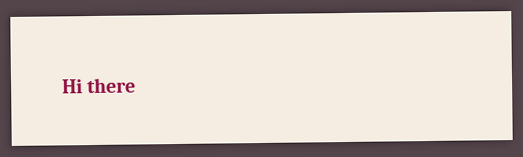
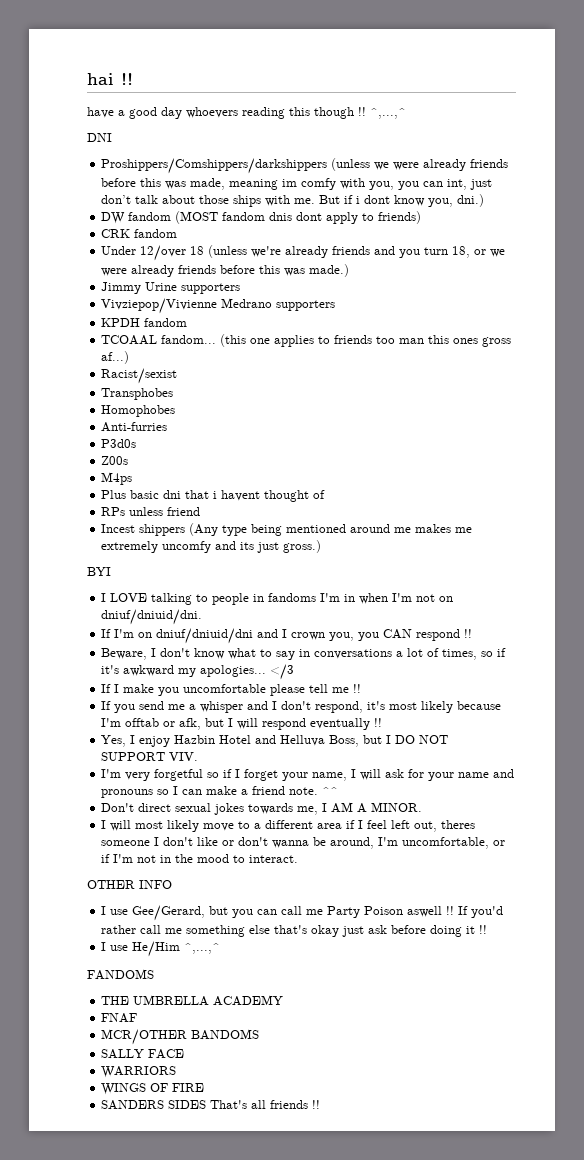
- Hi there
+ hai !!
+ have a good day whoevers reading this though !! ^,...,^
+ DNI
+ Proshippers/Comshippers/darkshippers (unless we were already friends before this was made, meaning im comfy with you, you can int, just don’t talk about those ships with me. But if i dont know you, dni.)
+ DW fandom (MOST fandom dnis dont apply to friends)
+ CRK fandom
+ Under 12/over 18 (unless we're already friends and you turn 18, or we were already friends before this was made.)
+ Jimmy Urine supporters
+ Vivziepop/Vivienne Medrano supporters
+ KPDH fandom
+ TCOAAL fandom... (this one applies to friends too man this ones gross af...)
+ Racist/sexist
+ Transphobes
+ Homophobes
+ Anti-furries
+ P3d0s
+ Z00s
+ M4ps
+ Plus basic dni that i havent thought of
+ RPs unless friend
+ Incest shippers (Any type being mentioned around me makes me extremely uncomfy and its just gross.)
+ BYI
+ I LOVE talking to people in fandoms I'm in when I'm not on dniuf/dniuid/dni.
+ If I'm on dniuf/dniuid/dni and I crown you, you CAN respond !!
+ Beware, I don't know what to say in conversations a lot of times, so if it's awkward my apologies... </3
+ If I make you uncomfortable please tell me !!
+ If you send me a whisper and I don't respond, it's most likely because I'm offtab or afk, but I will respond eventually !!
+ Yes, I enjoy Hazbin Hotel and Helluva Boss, but I DO NOT SUPPORT VIV.
+ I'm very forgetful so if I forget your name, I will ask for your name and pronouns so I can make a friend note. ^^
+ Don't direct sexual jokes towards me, I AM A MINOR.
+ I will most likely move to a different area if I feel left out, theres someone I don't like or don't wanna be around, I'm uncomfortable, or if I'm not in the mood to interact.
+ OTHER INFO
+ I use Gee/Gerard, but you can call me Party Poison aswell !! If you'd rather call me something else that's okay just ask before doing it !!
+ I use He/Him ^,...,^
+ FANDOMS
+ THE UMBRELLA ACADEMY
+ FNAF
+ MCR/OTHER BANDOMS
+ SALLY FACE
+ WARRIORS
+ WINGS OF FIRE
+ SANDERS SIDES That's all friends !!

